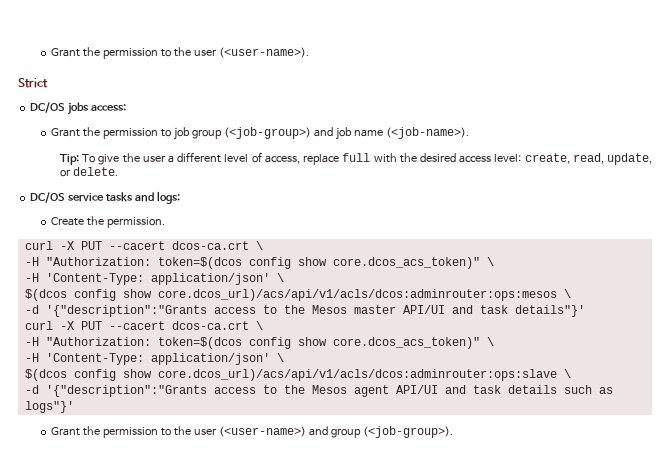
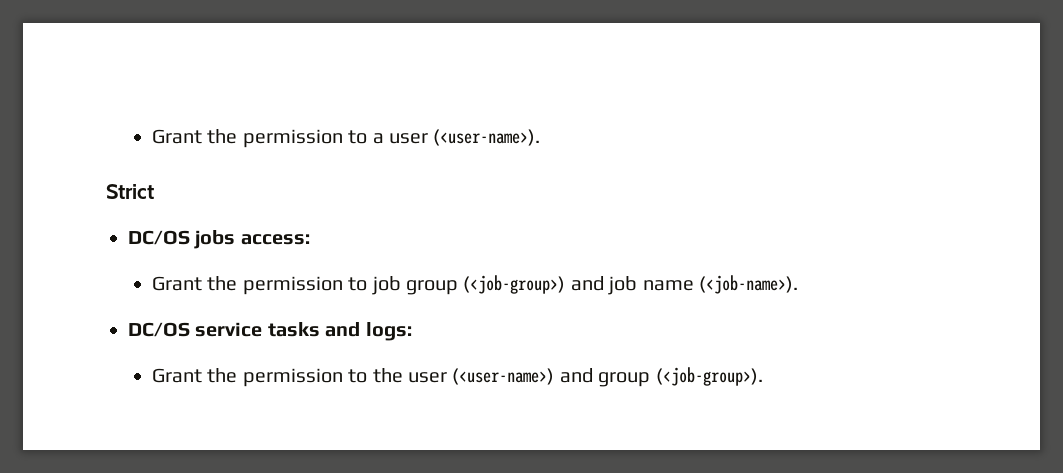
- Grant the permission to the user (<user-name>).
+ Grant the permission to a user (<user-name>).
- Tip: To give the user a different level of access, replace full with the desired access level: create, read, update, or delete.
- Create the permission.
- curl -X PUT --cacert dcos-ca.crt \
- -H "Authorization: token=$(dcos config show core.dcos_acs_token)" \
- -H 'Content-Type: application/json' \
- $(dcos config show core.dcos_url)/acs/api/v1/acls/dcos:adminrouter:ops:mesos \
- -d '{"description":"Grants access to the Mesos master API/UI and task details"}'
- curl -X PUT --cacert dcos-ca.crt \
- -H "Authorization: token=$(dcos config show core.dcos_acs_token)" \
- -H 'Content-Type: application/json' \
- $(dcos config show core.dcos_url)/acs/api/v1/acls/dcos:adminrouter:ops:slave \
- -d '{"description":"Grants access to the Mesos agent API/UI and task details such as logs"}'

